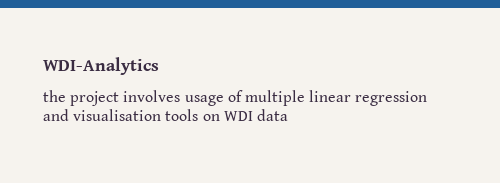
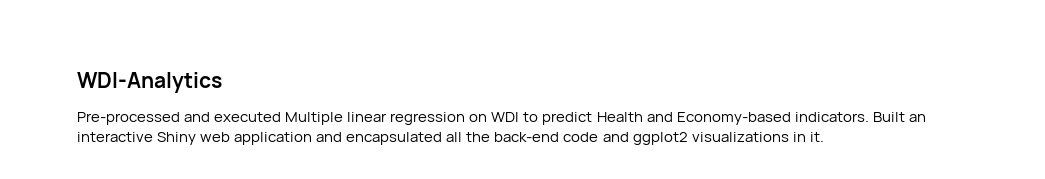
- the project involves usage of multiple linear regression and visualisation tools on WDI data
+ Pre-processed and executed Multiple linear regression on WDI to predict Health and Economy-based indicators. Built an interactive Shiny web application and encapsulated all the back-end code and ggplot2 visualizations in it.

